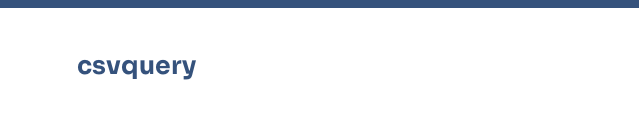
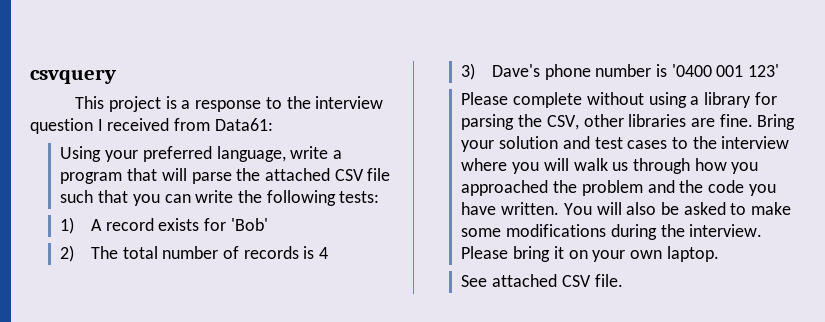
+ This project is a response to the interview question I received from Data61:
+ Using your preferred language, write a program that will parse the attached CSV file such that you can write the following tests:
+ 1) A record exists for 'Bob'
+ 2) The total number of records is 4
+ 3) Dave's phone number is '0400 001 123'
+ Please complete without using a library for parsing the CSV, other libraries are fine. Bring your solution and test cases to the interview where you will walk us through how you approached the problem and the code you have written. You will also be asked to make some modifications during the interview. Please bring it on your own laptop.
+ See attached CSV file.

